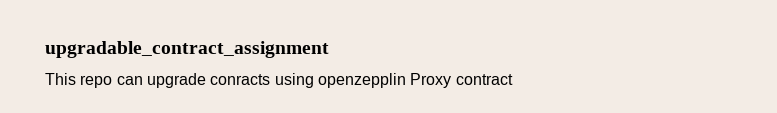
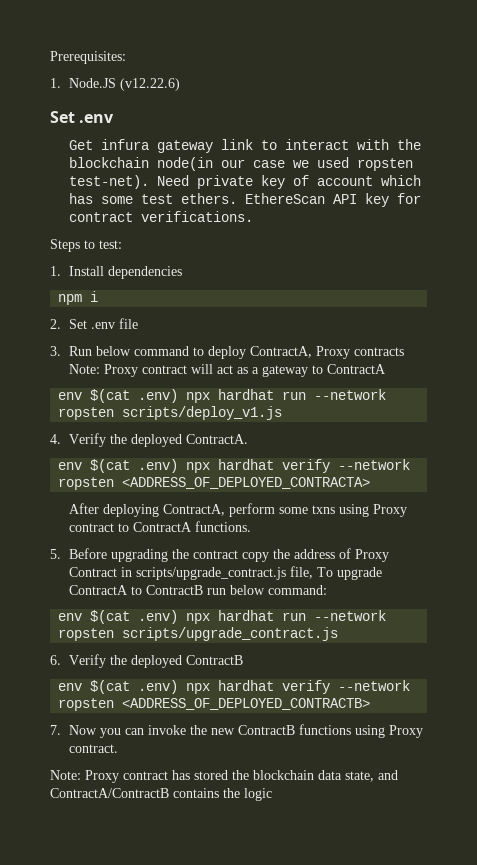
- upgradable_contract_assignment
- This repo can upgrade conracts using openzepplin Proxy contract
+ Prerequisites:
+ 1. Node.JS (v12.22.6)
+ Set .env
+ Get infura gateway link to interact with the blockchain node(in our case we used ropsten test-net). Need private key of account which has some test ethers. EthereScan API key for contract verifications.
+ Steps to test:
+ 1. Install dependencies
+ npm i
+ 2. Set .env file
+ 3. Run below command to deploy ContractA, Proxy contracts Note: Proxy contract will act as a gateway to ContractA
+ env $(cat .env) npx hardhat run --network ropsten scripts/deploy_v1.js
+ 4. Verify the deployed ContractA.
+ env $(cat .env) npx hardhat verify --network ropsten <ADDRESS_OF_DEPLOYED_CONTRACTA>
+ After deploying ContractA, perform some txns using Proxy contract to ContractA functions.
+ 5. Before upgrading the contract copy the address of Proxy Contract in scripts/upgrade_contract.js file, To upgrade ContractA to ContractB run below command:
+ env $(cat .env) npx hardhat run --network ropsten scripts/upgrade_contract.js
+ 6. Verify the deployed ContractB
+ env $(cat .env) npx hardhat verify --network ropsten <ADDRESS_OF_DEPLOYED_CONTRACTB>
+ 7. Now you can invoke the new ContractB functions using Proxy contract.
+ Note: Proxy contract has stored the blockchain data state, and ContractA/ContractB contains the logic

